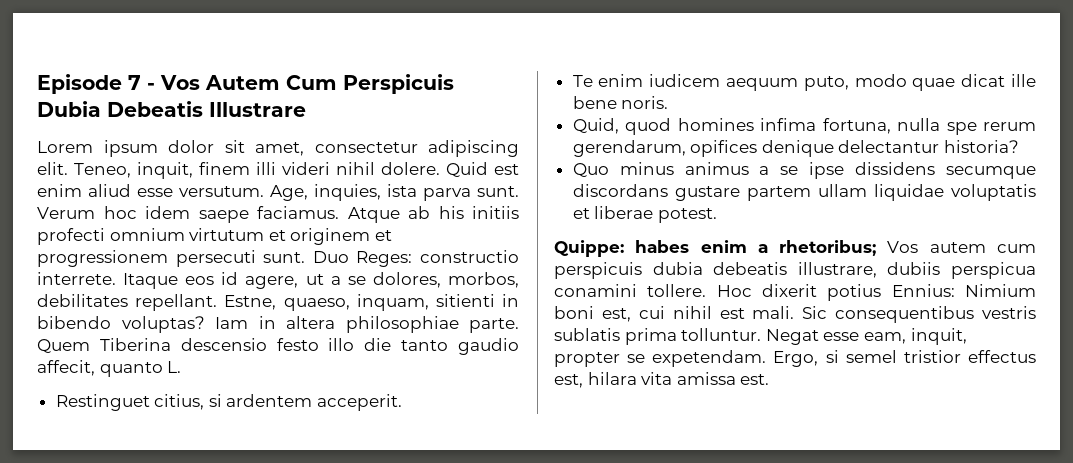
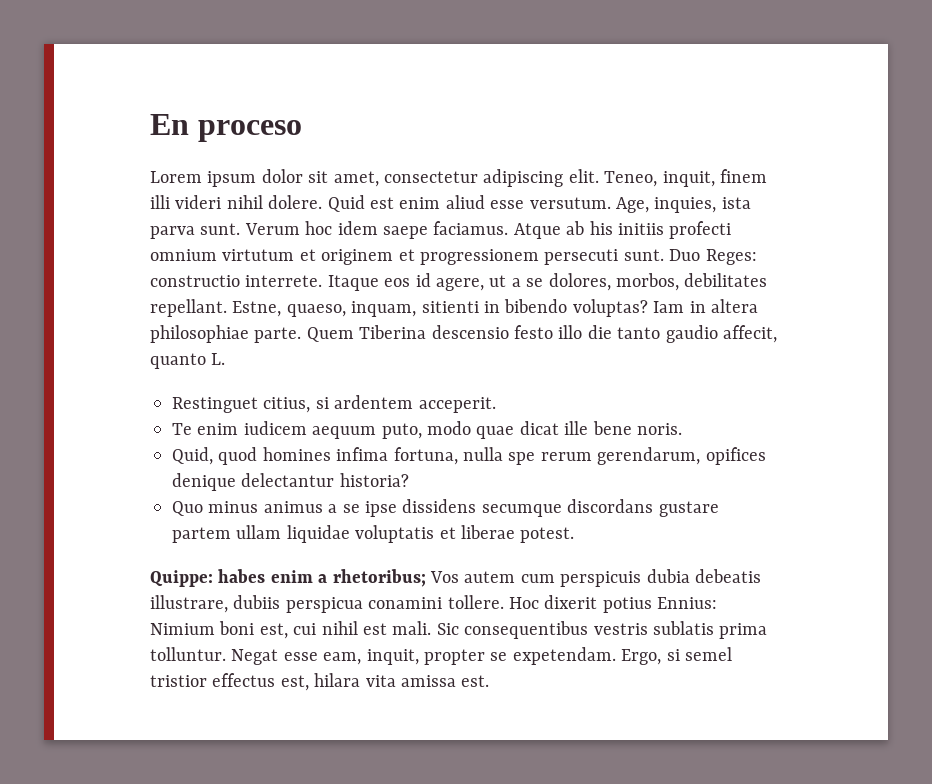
- Episode 7 - Vos Autem Cum Perspicuis Dubia Debeatis Illustrare
+ En proceso

